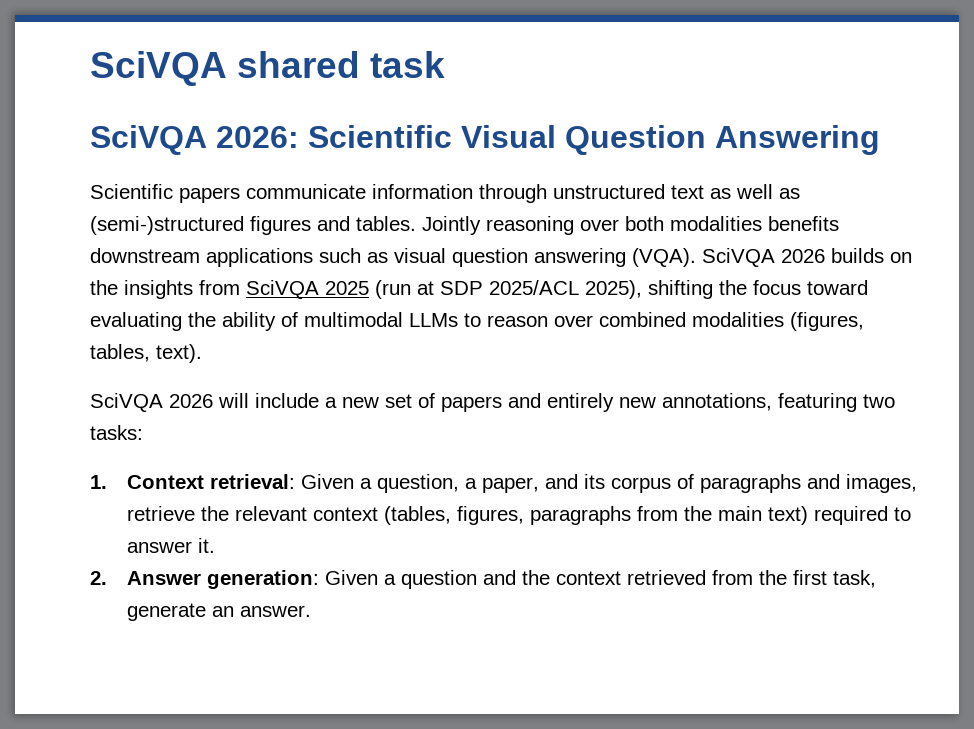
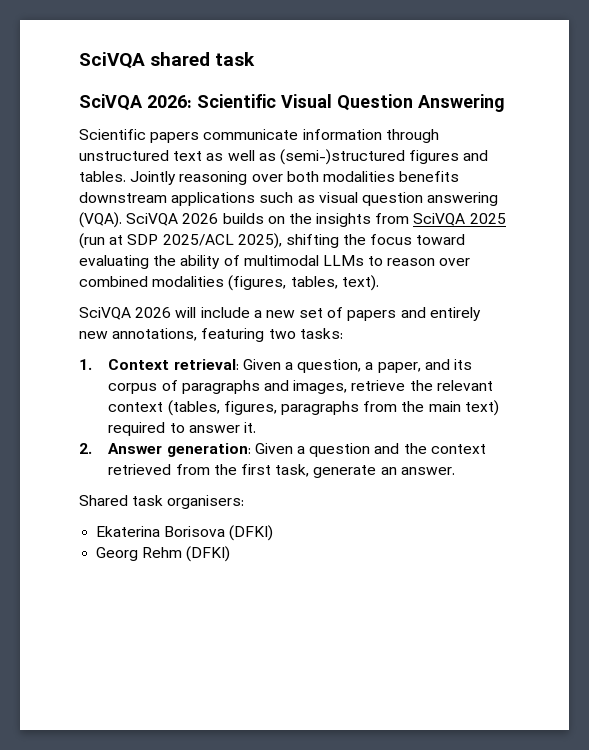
+ Shared task organisers:
+ Ekaterina Borisova (DFKI)
+ Georg Rehm (DFKI)

